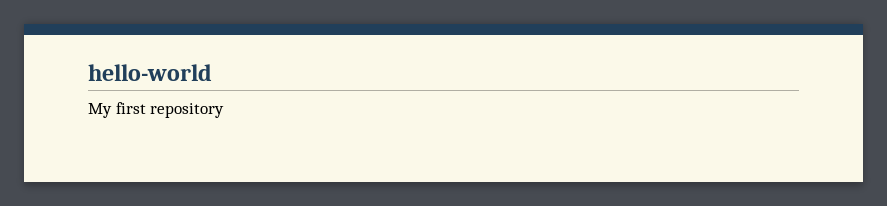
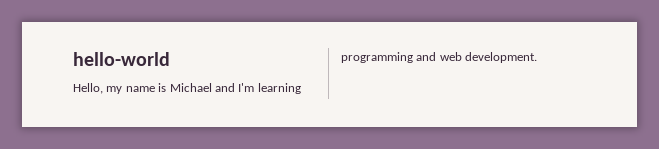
- My first repository
+ Hello, my name is Michael and I'm learning programming and web development.

